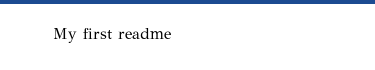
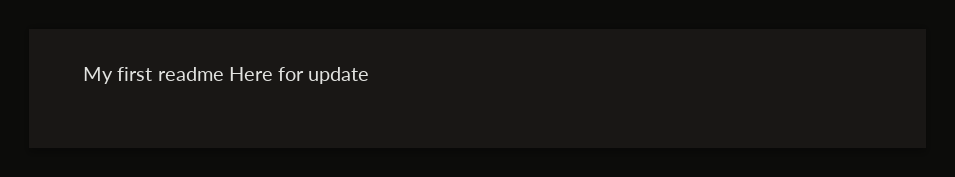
- My first readme
+ My first readme Here for update

